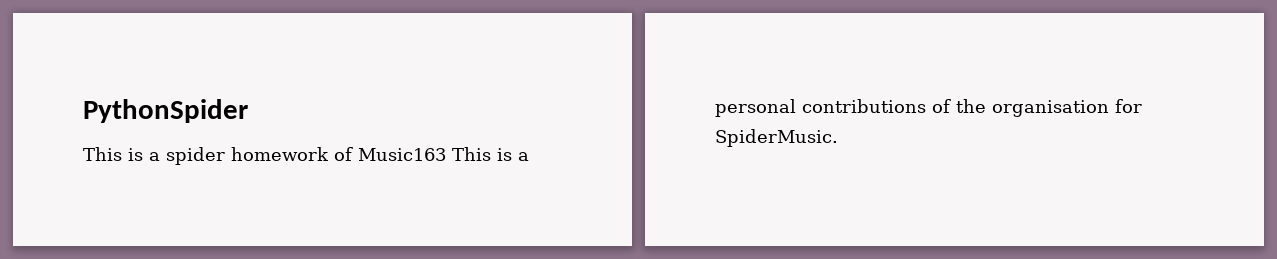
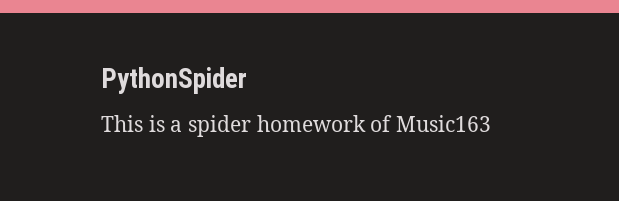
- This is a spider homework of Music163 This is a personal contributions of the organisation for SpiderMusic.
+ This is a spider homework of Music163

